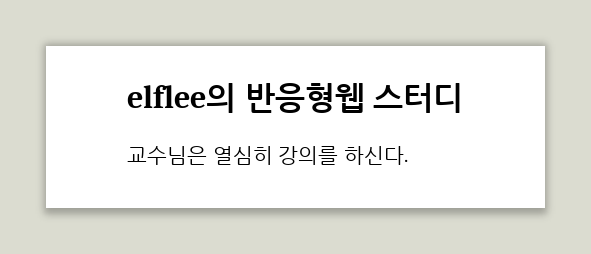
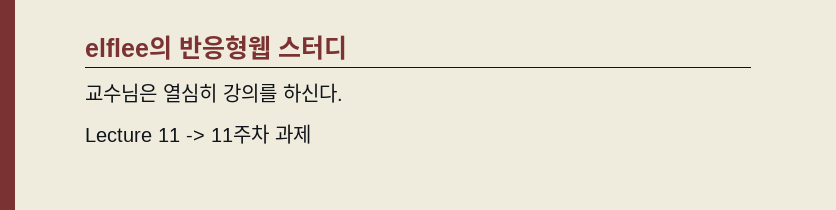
+ Lecture 11 -> 11주차 과제

